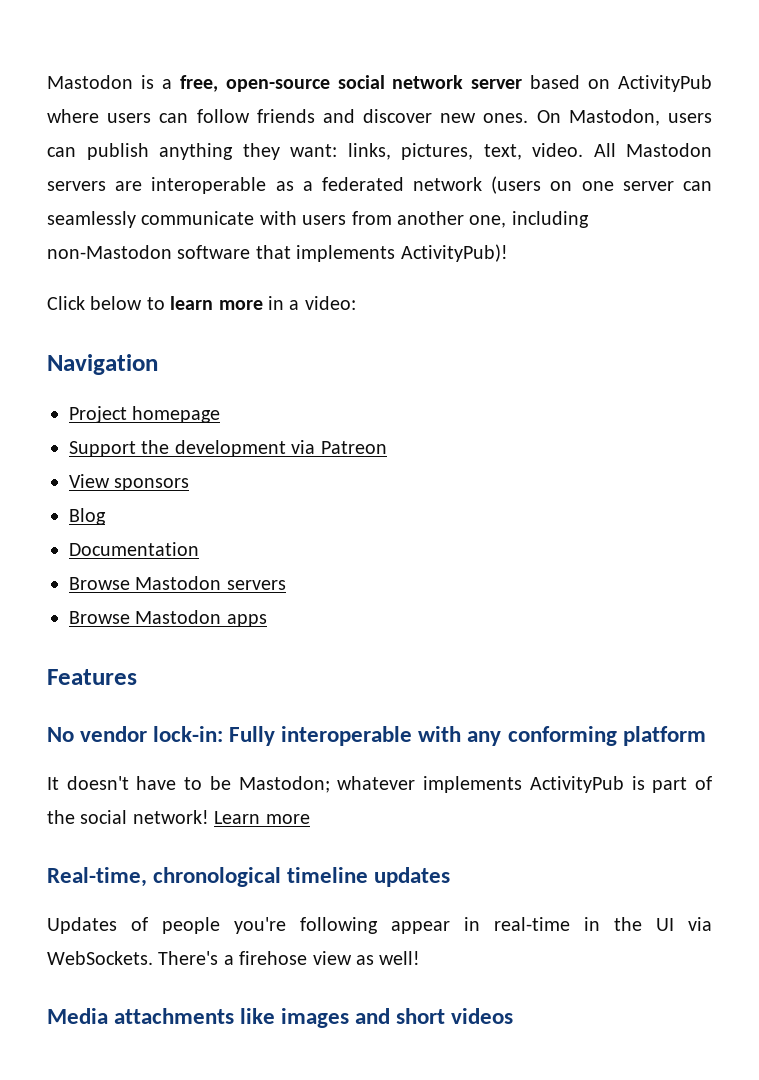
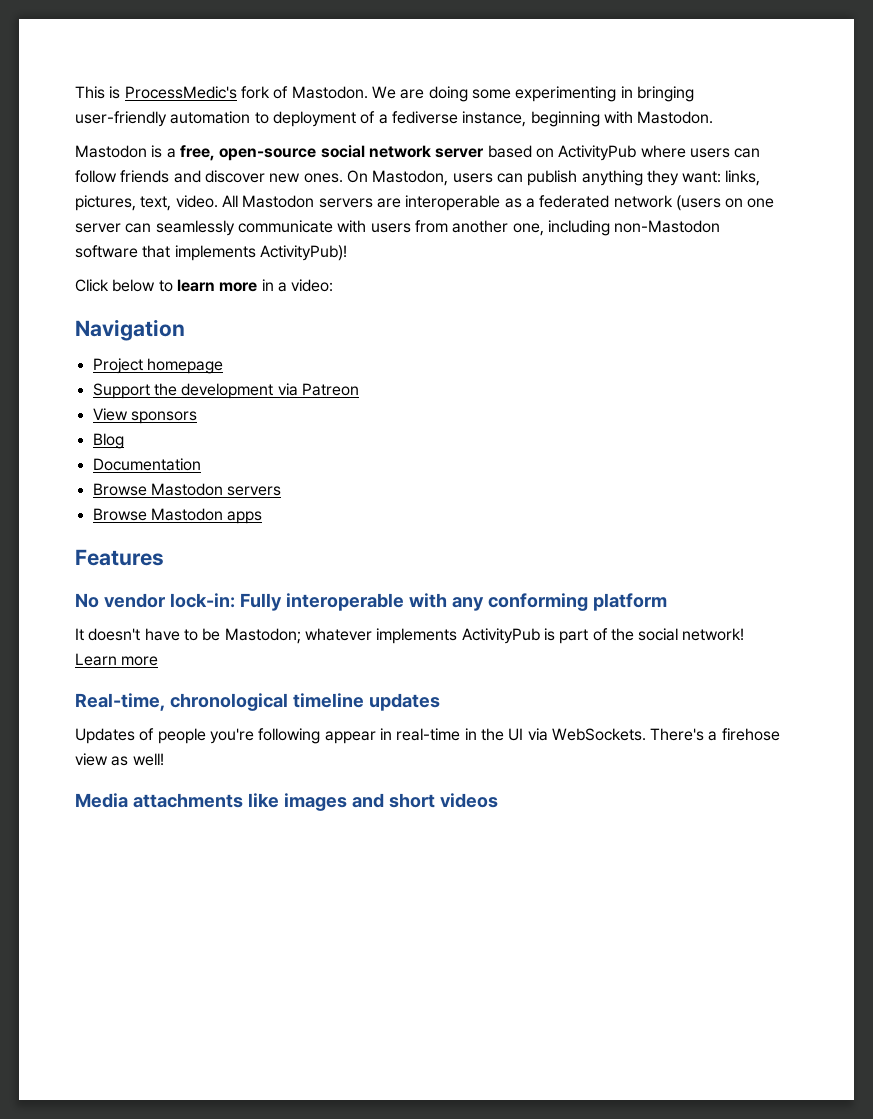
+ This is ProcessMedic's fork of Mastodon. We are doing some experimenting in bringing user-friendly automation to deployment of a fediverse instance, beginning with Mastodon.

